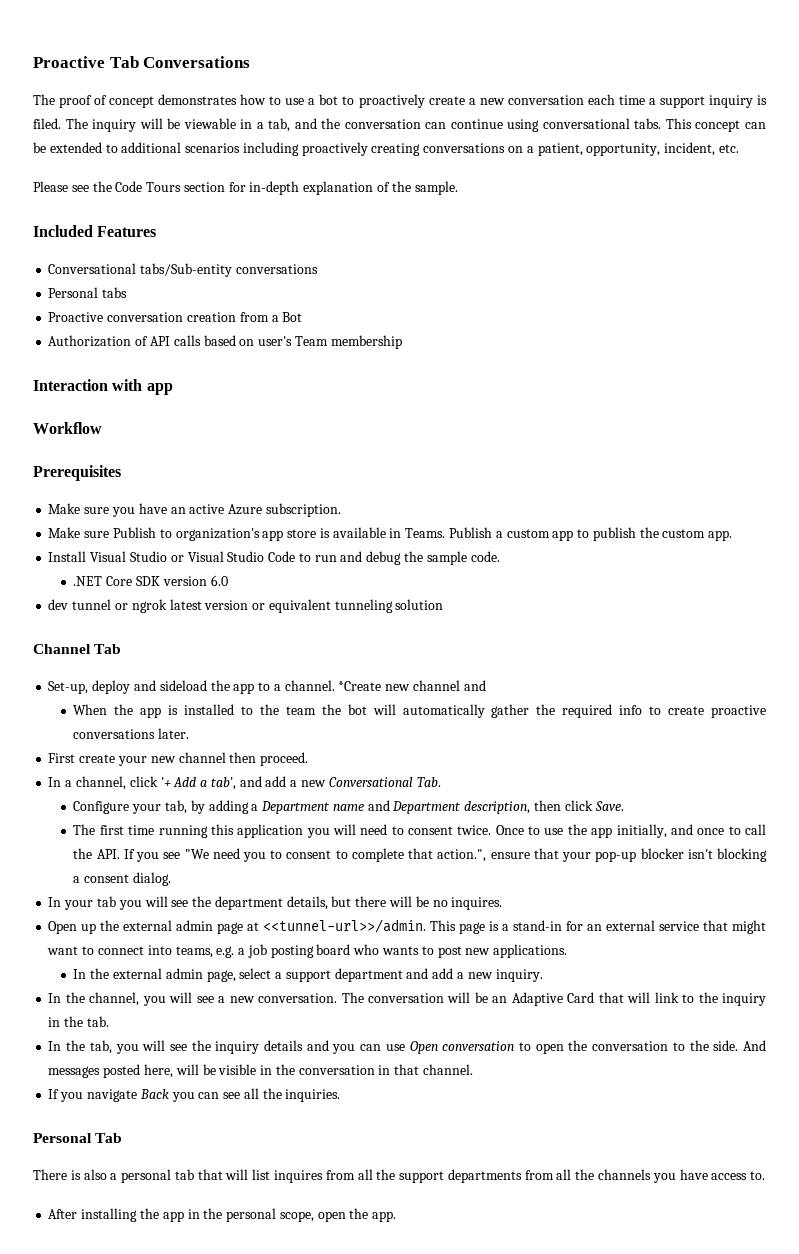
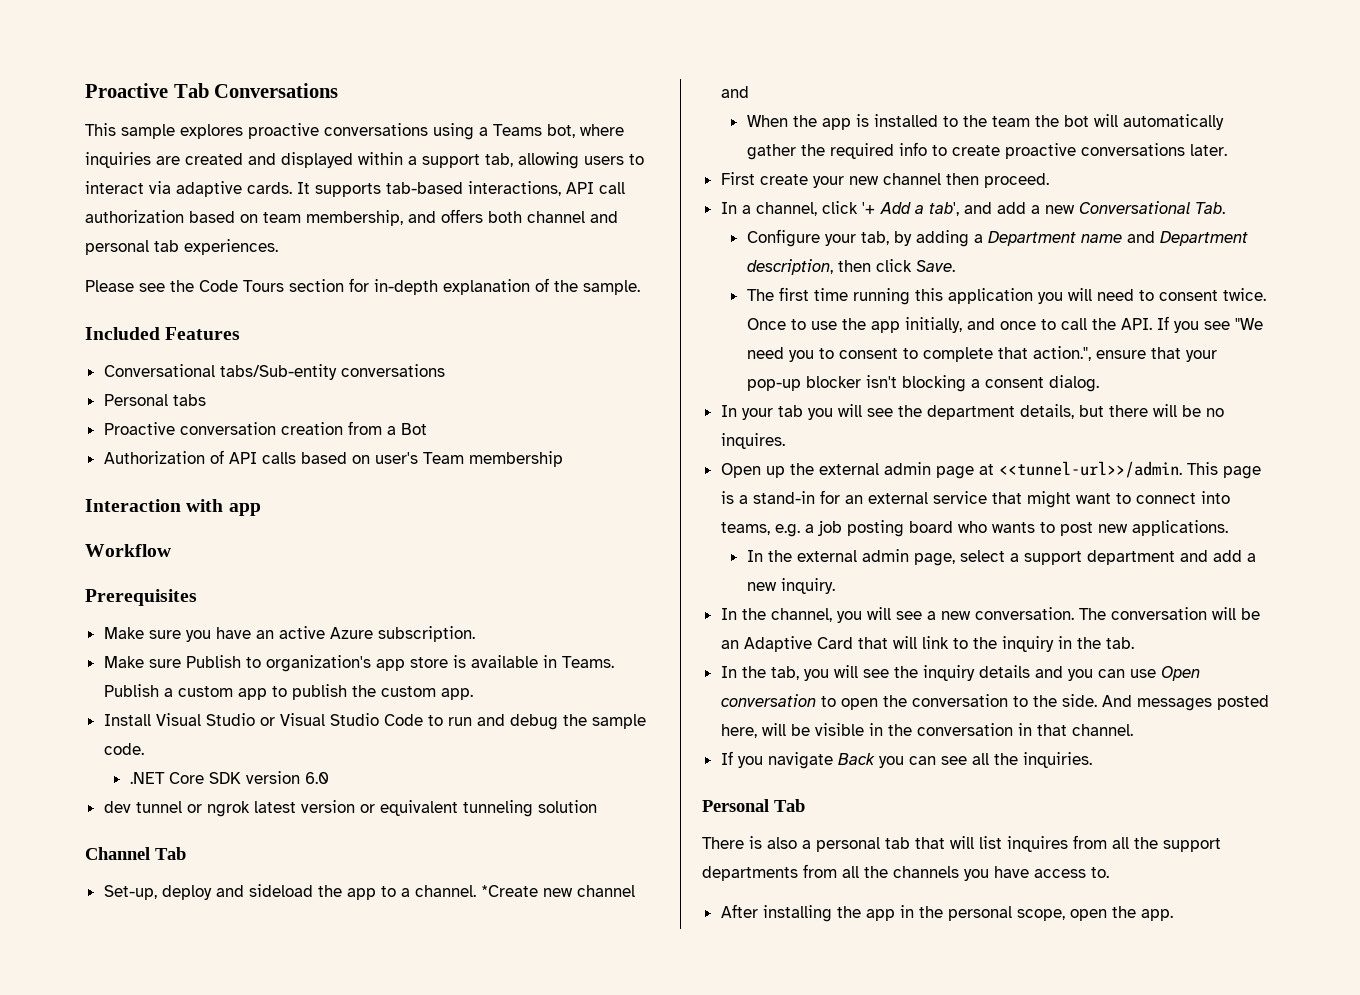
- The proof of concept demonstrates how to use a bot to proactively create a new conversation each time a support inquiry is filed. The inquiry will be viewable in a tab, and the conversation can continue using conversational tabs. This concept can be extended to additional scenarios including proactively creating conversations on a patient, opportunity, incident, etc.
+ This sample explores proactive conversations using a Teams bot, where inquiries are created and displayed within a support tab, allowing users to interact via adaptive cards. It supports tab-based interactions, API call authorization based on team membership, and offers both channel and personal tab experiences.

